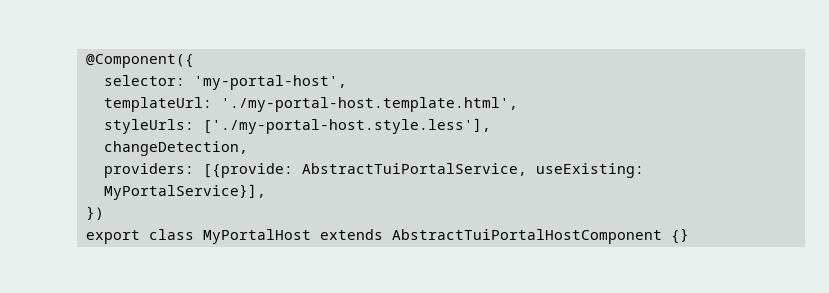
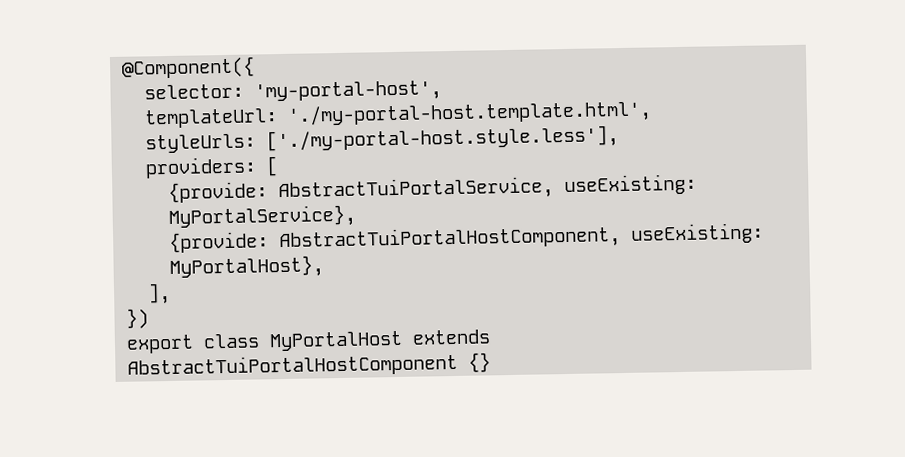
- changeDetection,
- providers: [{provide: AbstractTuiPortalService, useExisting: MyPortalService}],
+ providers: [
+ {provide: AbstractTuiPortalService, useExisting: MyPortalService},
+ {provide: AbstractTuiPortalHostComponent, useExisting: MyPortalHost},
+ ],

